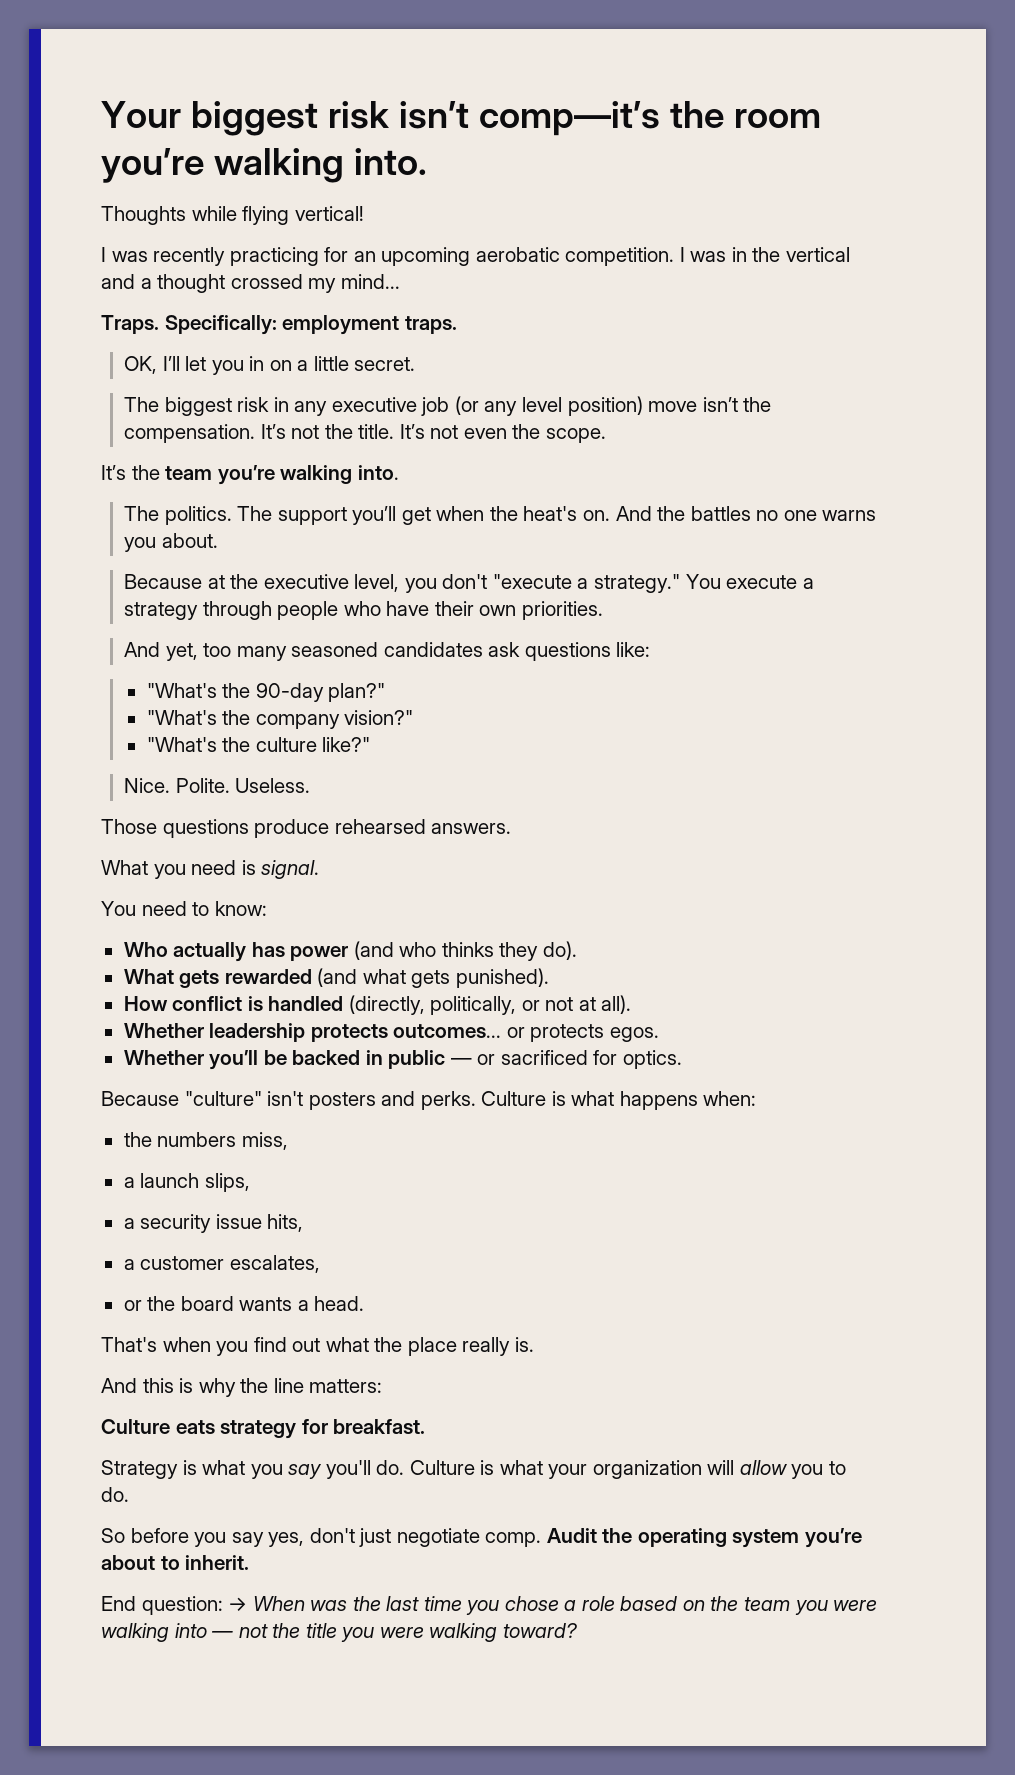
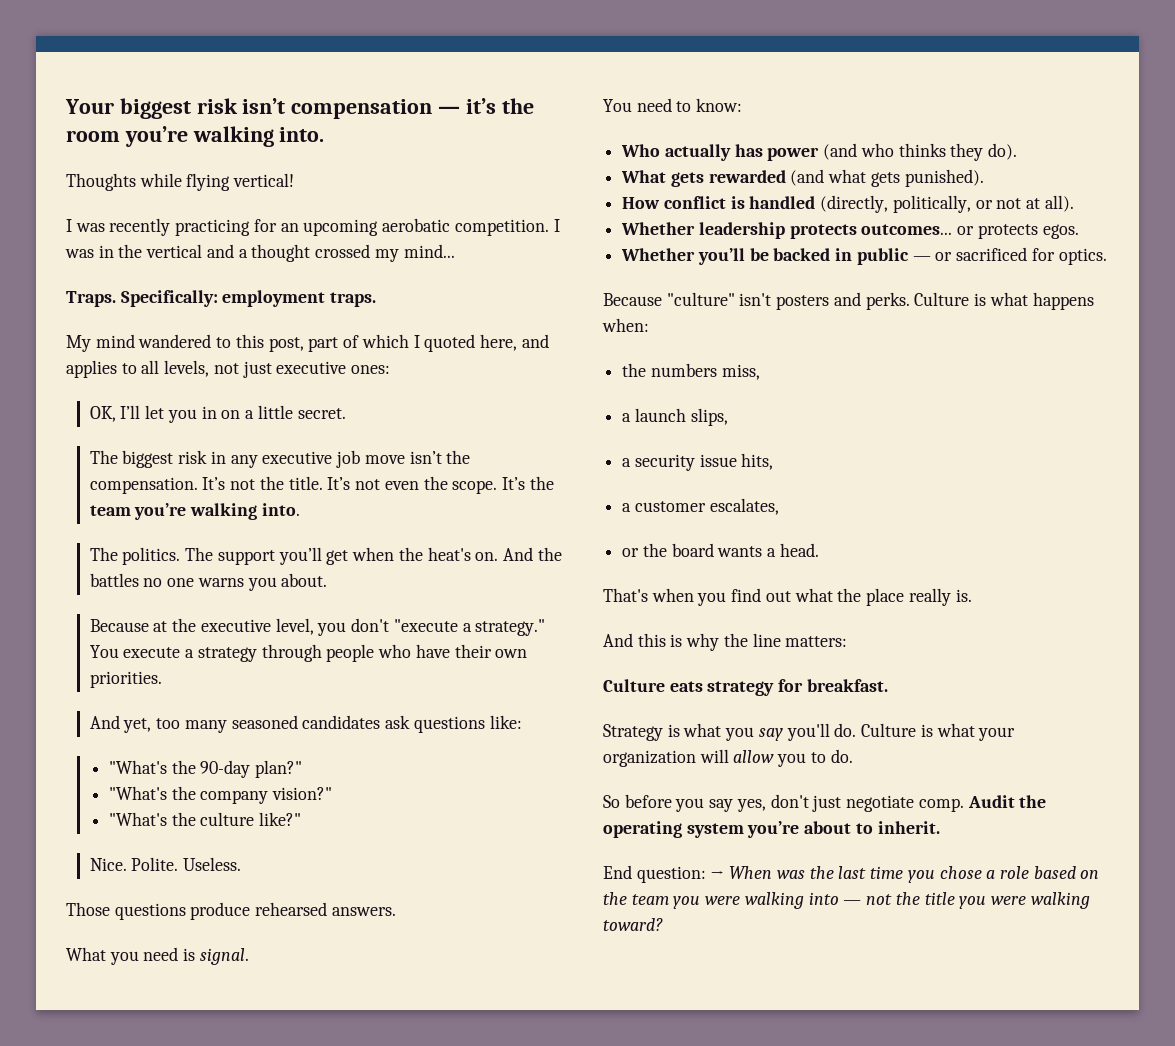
- Your biggest risk isn’t comp—it’s the room you’re walking into.
+ Your biggest risk isn’t compensation — it’s the room you’re walking into.
+ My mind wandered to this post, part of which I quoted here, and applies to all levels, not just executive ones:
- The biggest risk in any executive job (or any level position) move isn’t the compensation.
+ The biggest risk in any executive job move isn’t the compensation.
- It’s not even the scope.
- It’s the team you’re walking into.
+ It’s not even the scope. It’s the team you’re walking into.

